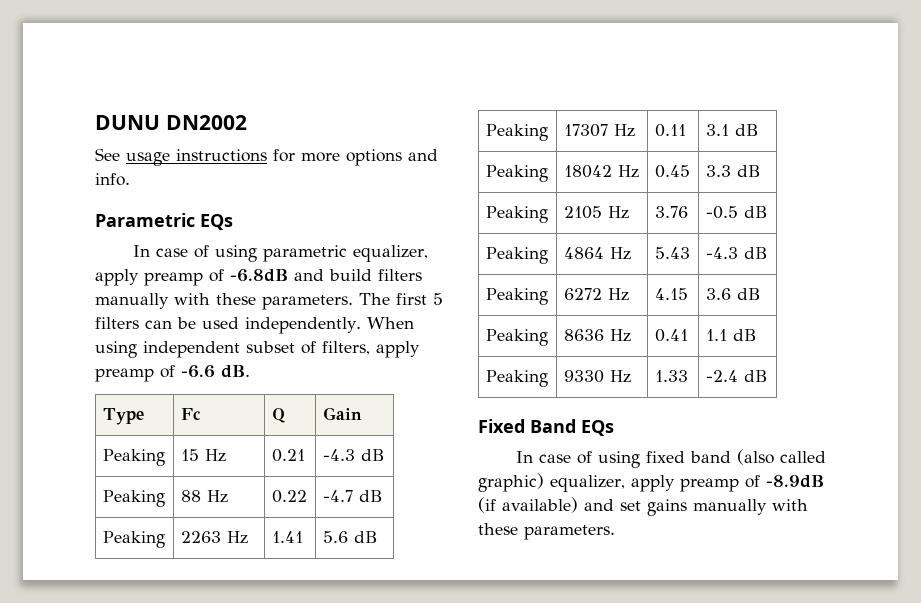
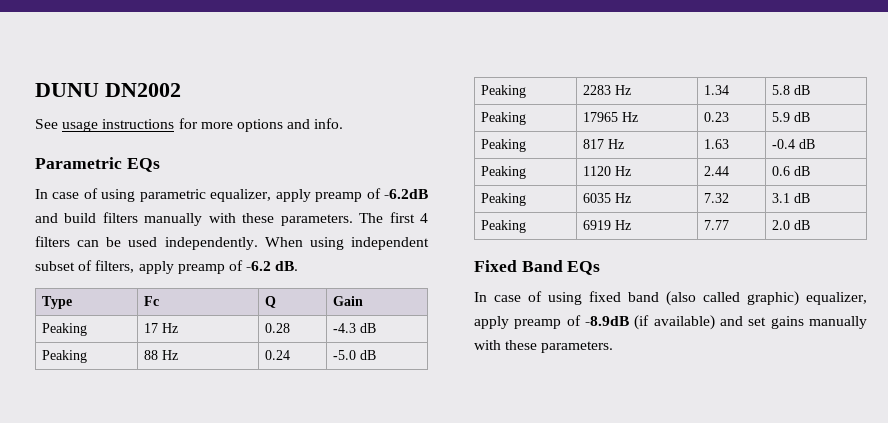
- In case of using parametric equalizer, apply preamp of -6.8dB and build filters manually with these parameters.
+ In case of using parametric equalizer, apply preamp of -6.2dB and build filters manually with these parameters.
- The first 5 filters can be used independently.
+ The first 4 filters can be used independently.
- When using independent subset of filters, apply preamp of -6.6 dB.
+ When using independent subset of filters, apply preamp of -6.2 dB.
- Peaking | 15 Hz | 0.21 | -4.3 dB
+ Peaking | 17 Hz | 0.28 | -4.3 dB
- Peaking | 88 Hz | 0.22 | -4.7 dB
- Peaking | 2263 Hz | 1.41 | 5.6 dB
- Peaking | 17307 Hz | 0.11 | 3.1 dB
+ Peaking | 88 Hz | 0.24 | -5.0 dB
+ Peaking | 2283 Hz | 1.34 | 5.8 dB
+ Peaking | 17965 Hz | 0.23 | 5.9 dB
+ Peaking | 817 Hz | 1.63 | -0.4 dB
+ Peaking | 1120 Hz | 2.44 | 0.6 dB
+ Peaking | 6035 Hz | 7.32 | 3.1 dB
- Peaking | 18042 Hz | 0.45 | 3.3 dB
- Peaking | 2105 Hz | 3.76 | -0.5 dB
- Peaking | 4864 Hz | 5.43 | -4.3 dB
- Peaking | 6272 Hz | 4.15 | 3.6 dB
- Peaking | 8636 Hz | 0.41 | 1.1 dB
- Peaking | 9330 Hz | 1.33 | -2.4 dB
+ Peaking | 6919 Hz | 7.77 | 2.0 dB

